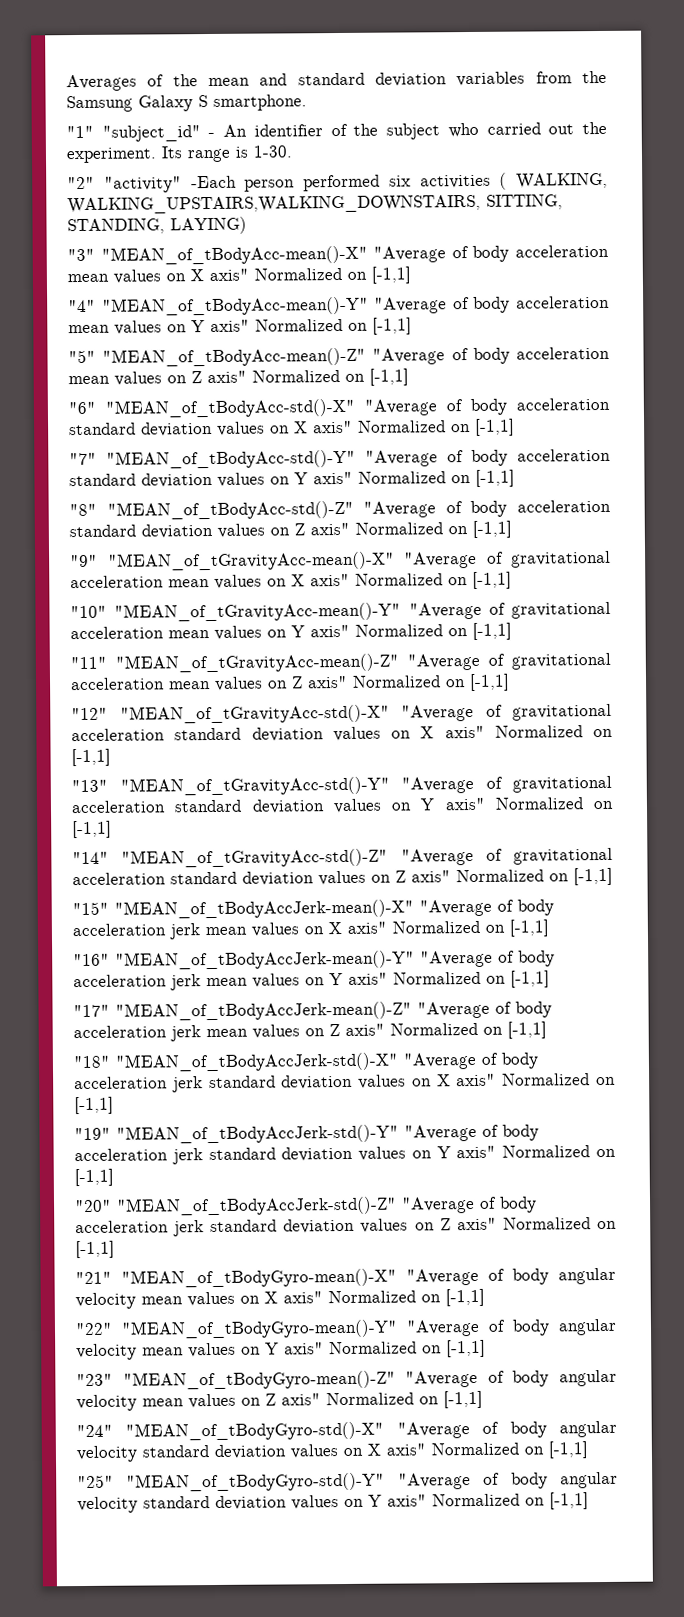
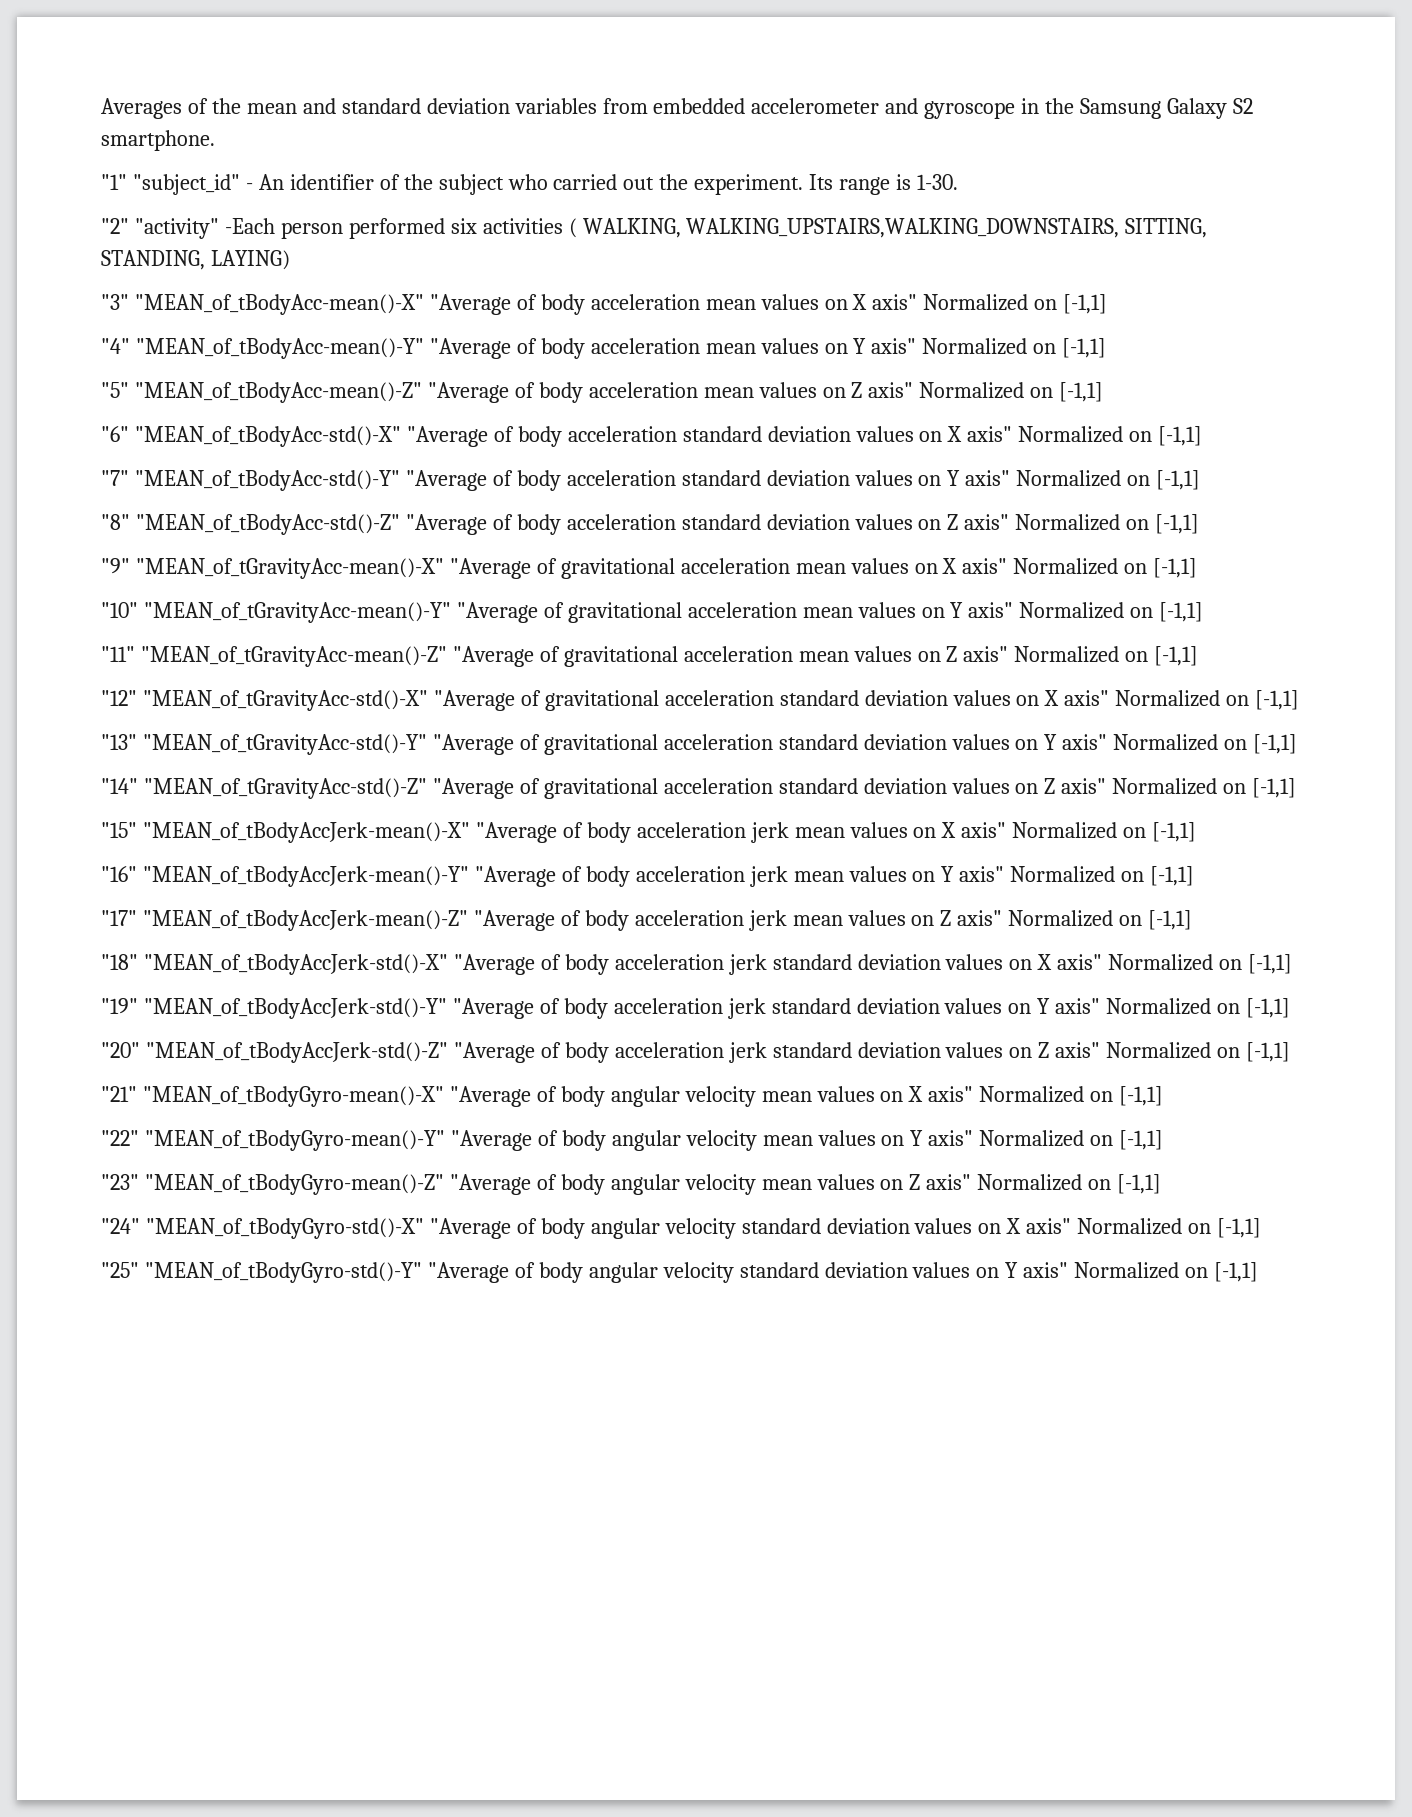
- Averages of the mean and standard deviation variables from the Samsung Galaxy S smartphone.
+ Averages of the mean and standard deviation variables from embedded accelerometer and gyroscope in the Samsung Galaxy S2 smartphone.

